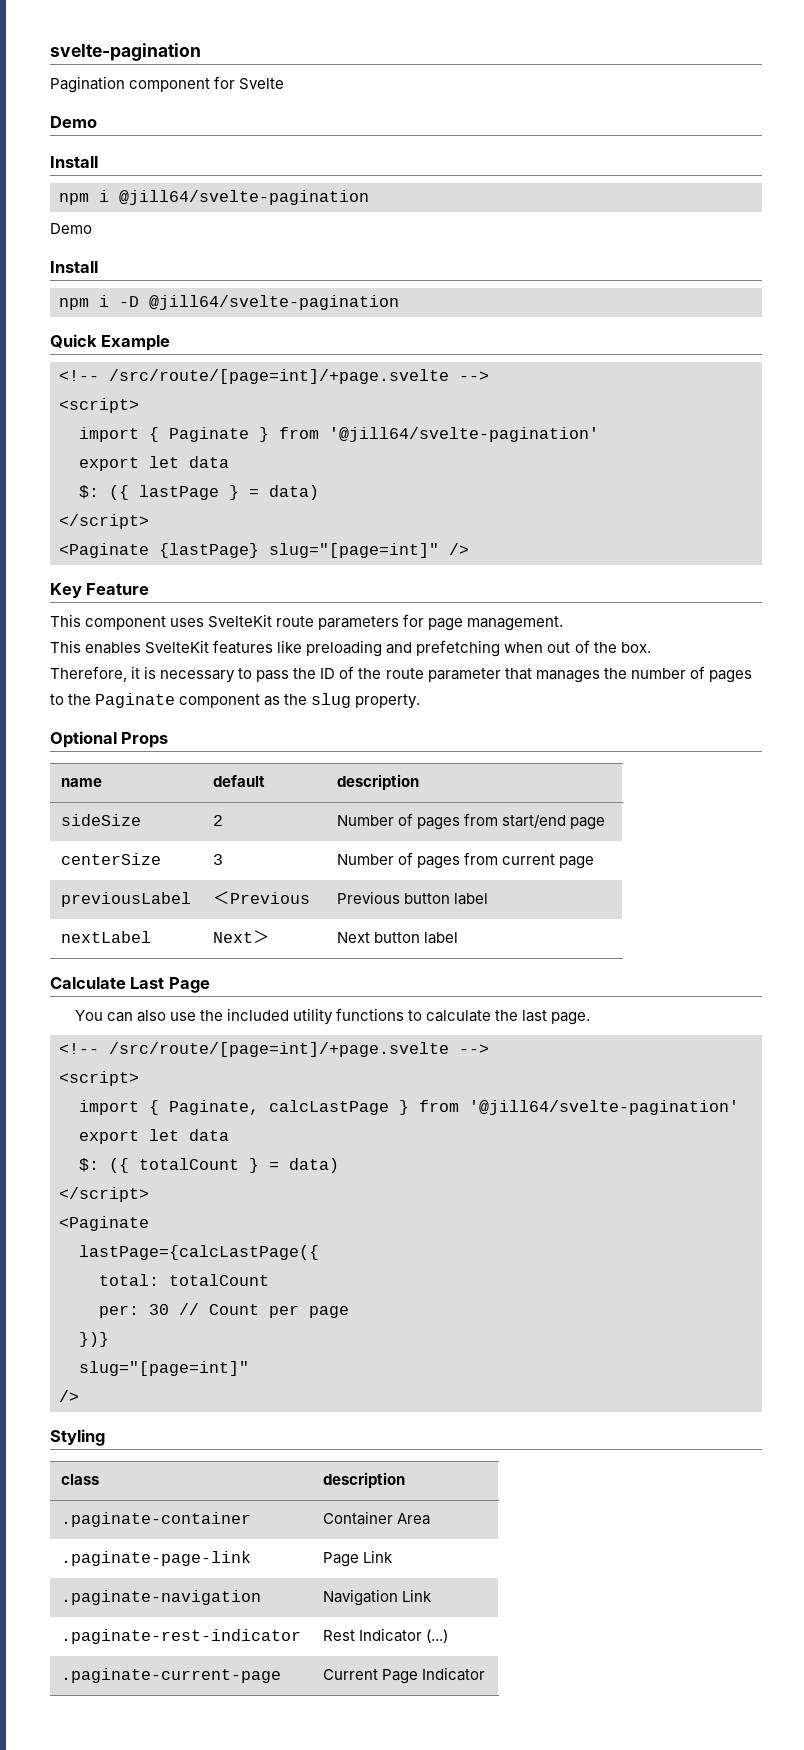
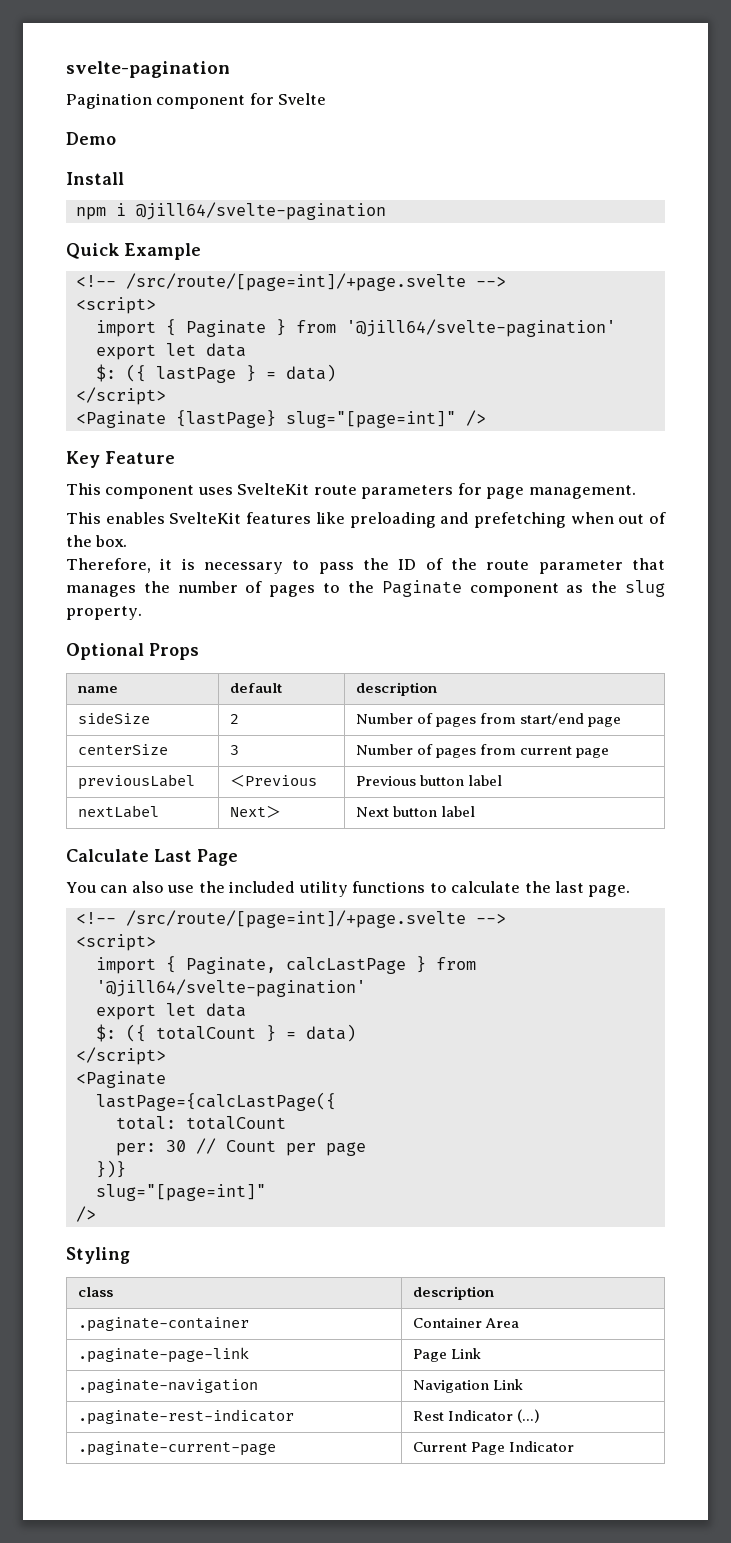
  npm i @jill64/svelte-pagination
- Demo
- Install
- npm i -D @jill64/svelte-pagination

